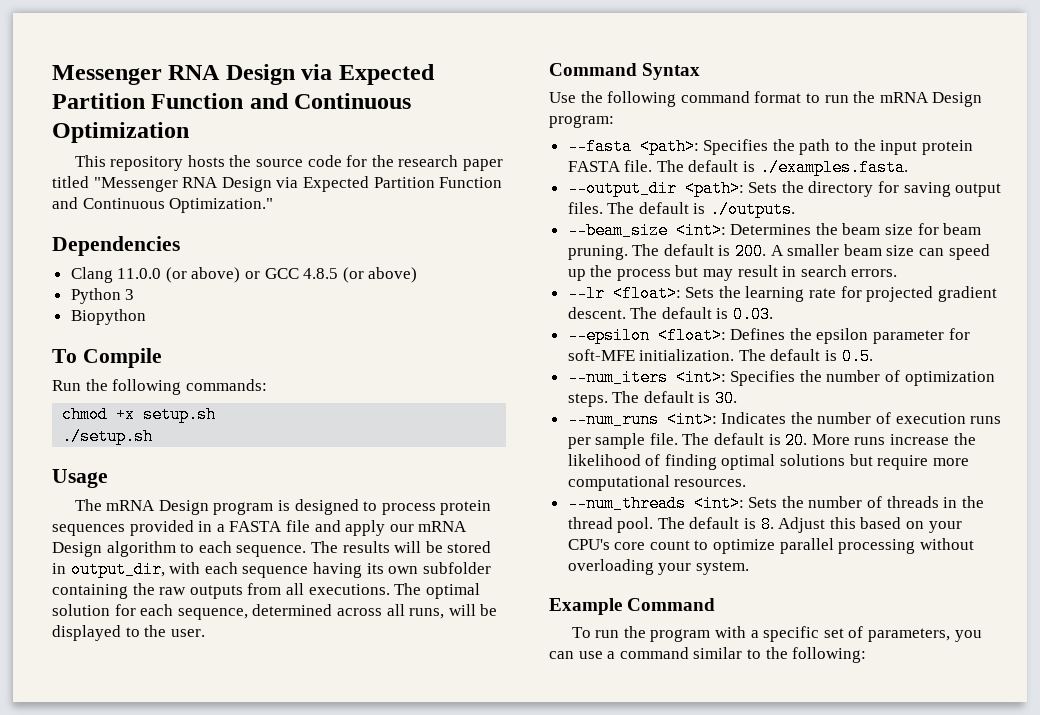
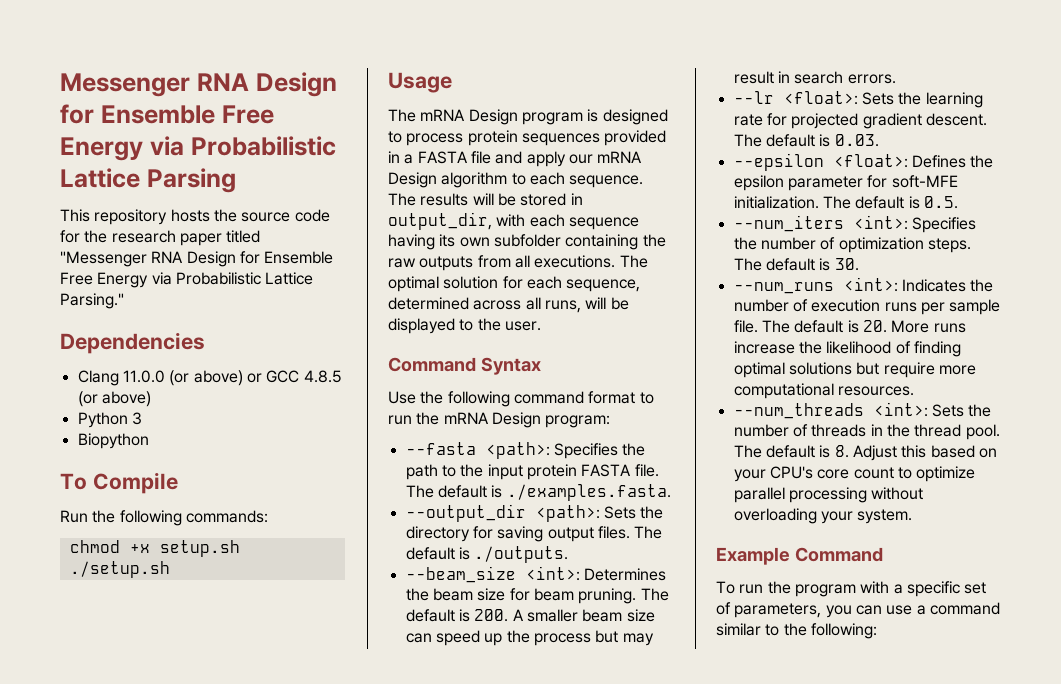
- Messenger RNA Design via Expected Partition Function and Continuous Optimization
+ Messenger RNA Design for Ensemble Free Energy via Probabilistic Lattice Parsing
- This repository hosts the source code for the research paper titled "Messenger RNA Design via Expected Partition Function and Continuous Optimization."
+ This repository hosts the source code for the research paper titled "Messenger RNA Design for Ensemble Free Energy via Probabilistic Lattice Parsing."

